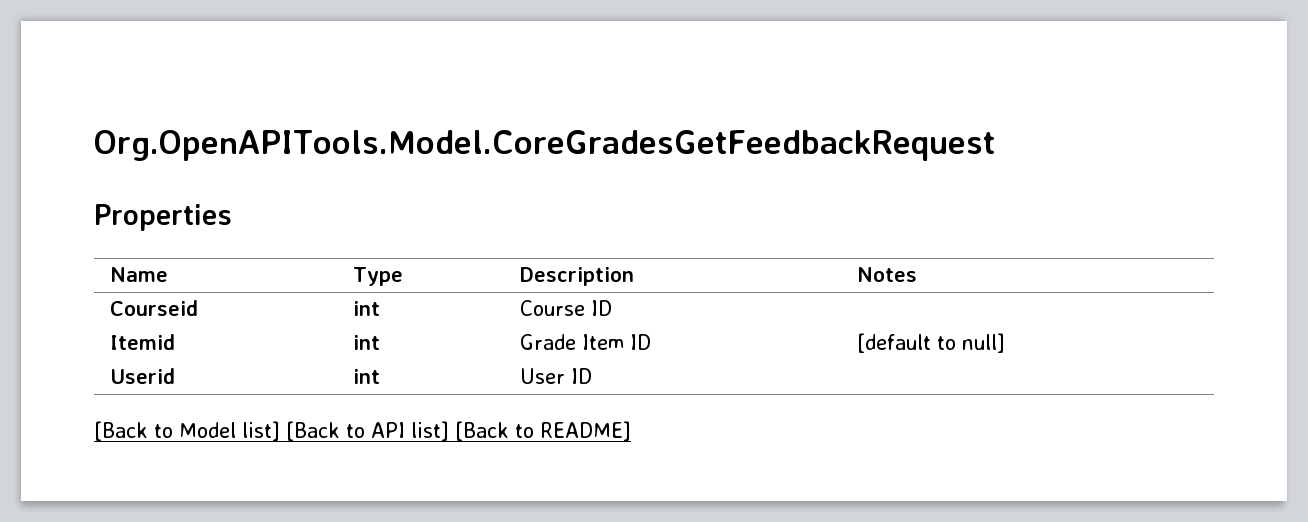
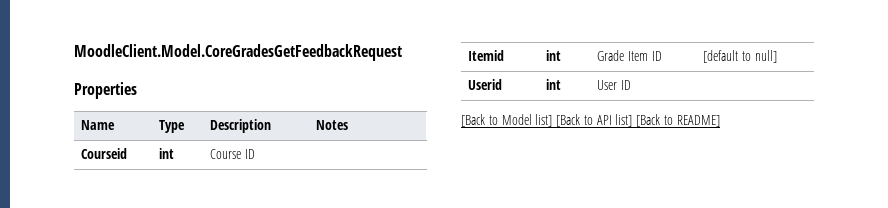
- Org.OpenAPITools.Model.CoreGradesGetFeedbackRequest
+ MoodleClient.Model.CoreGradesGetFeedbackRequest

